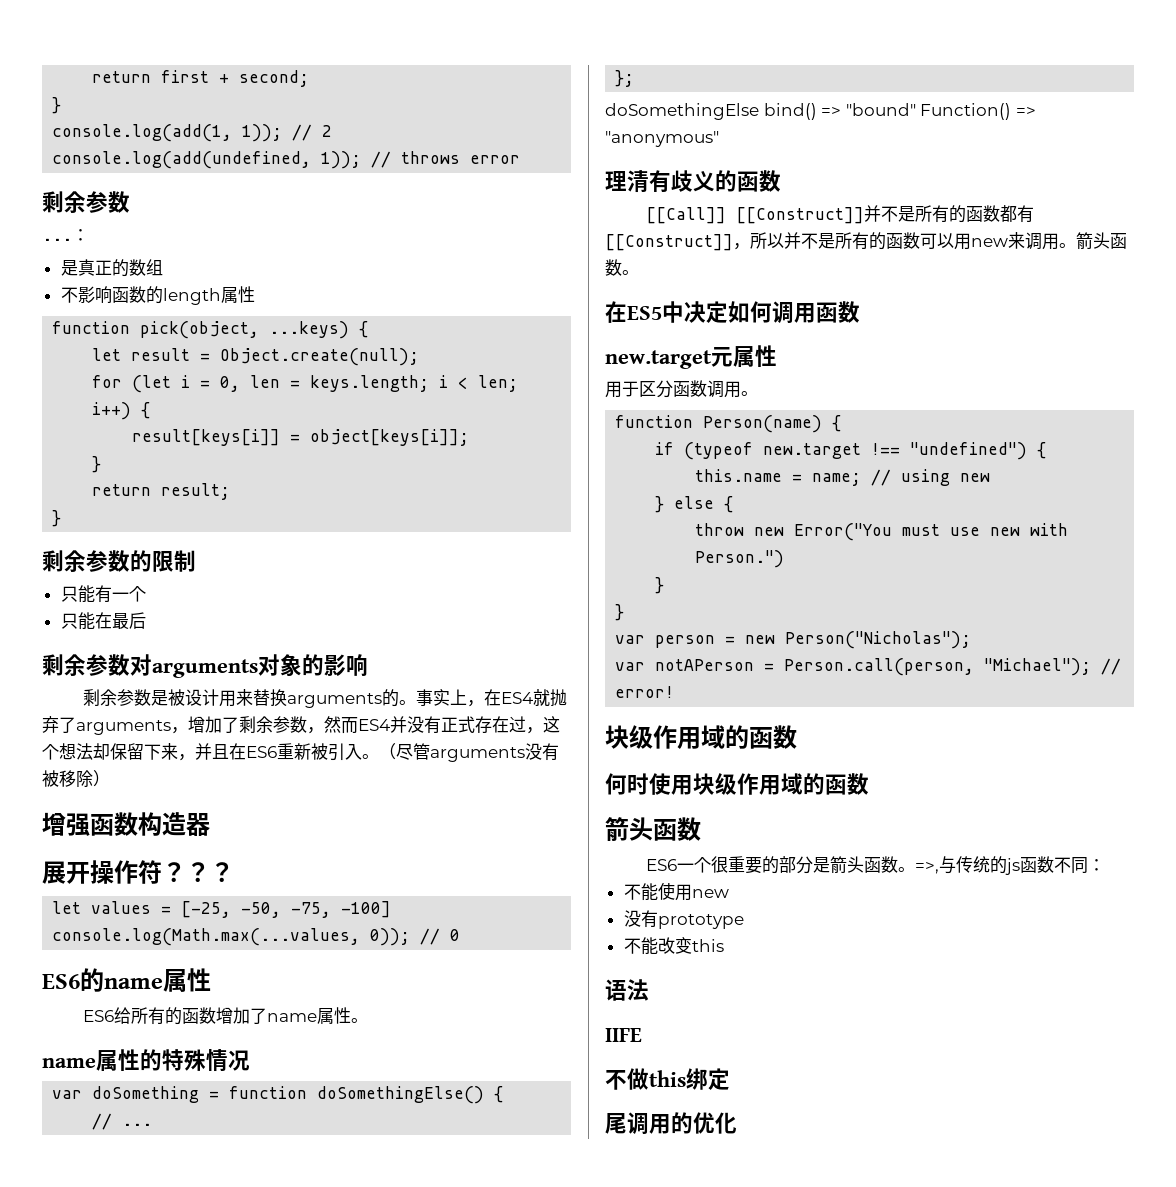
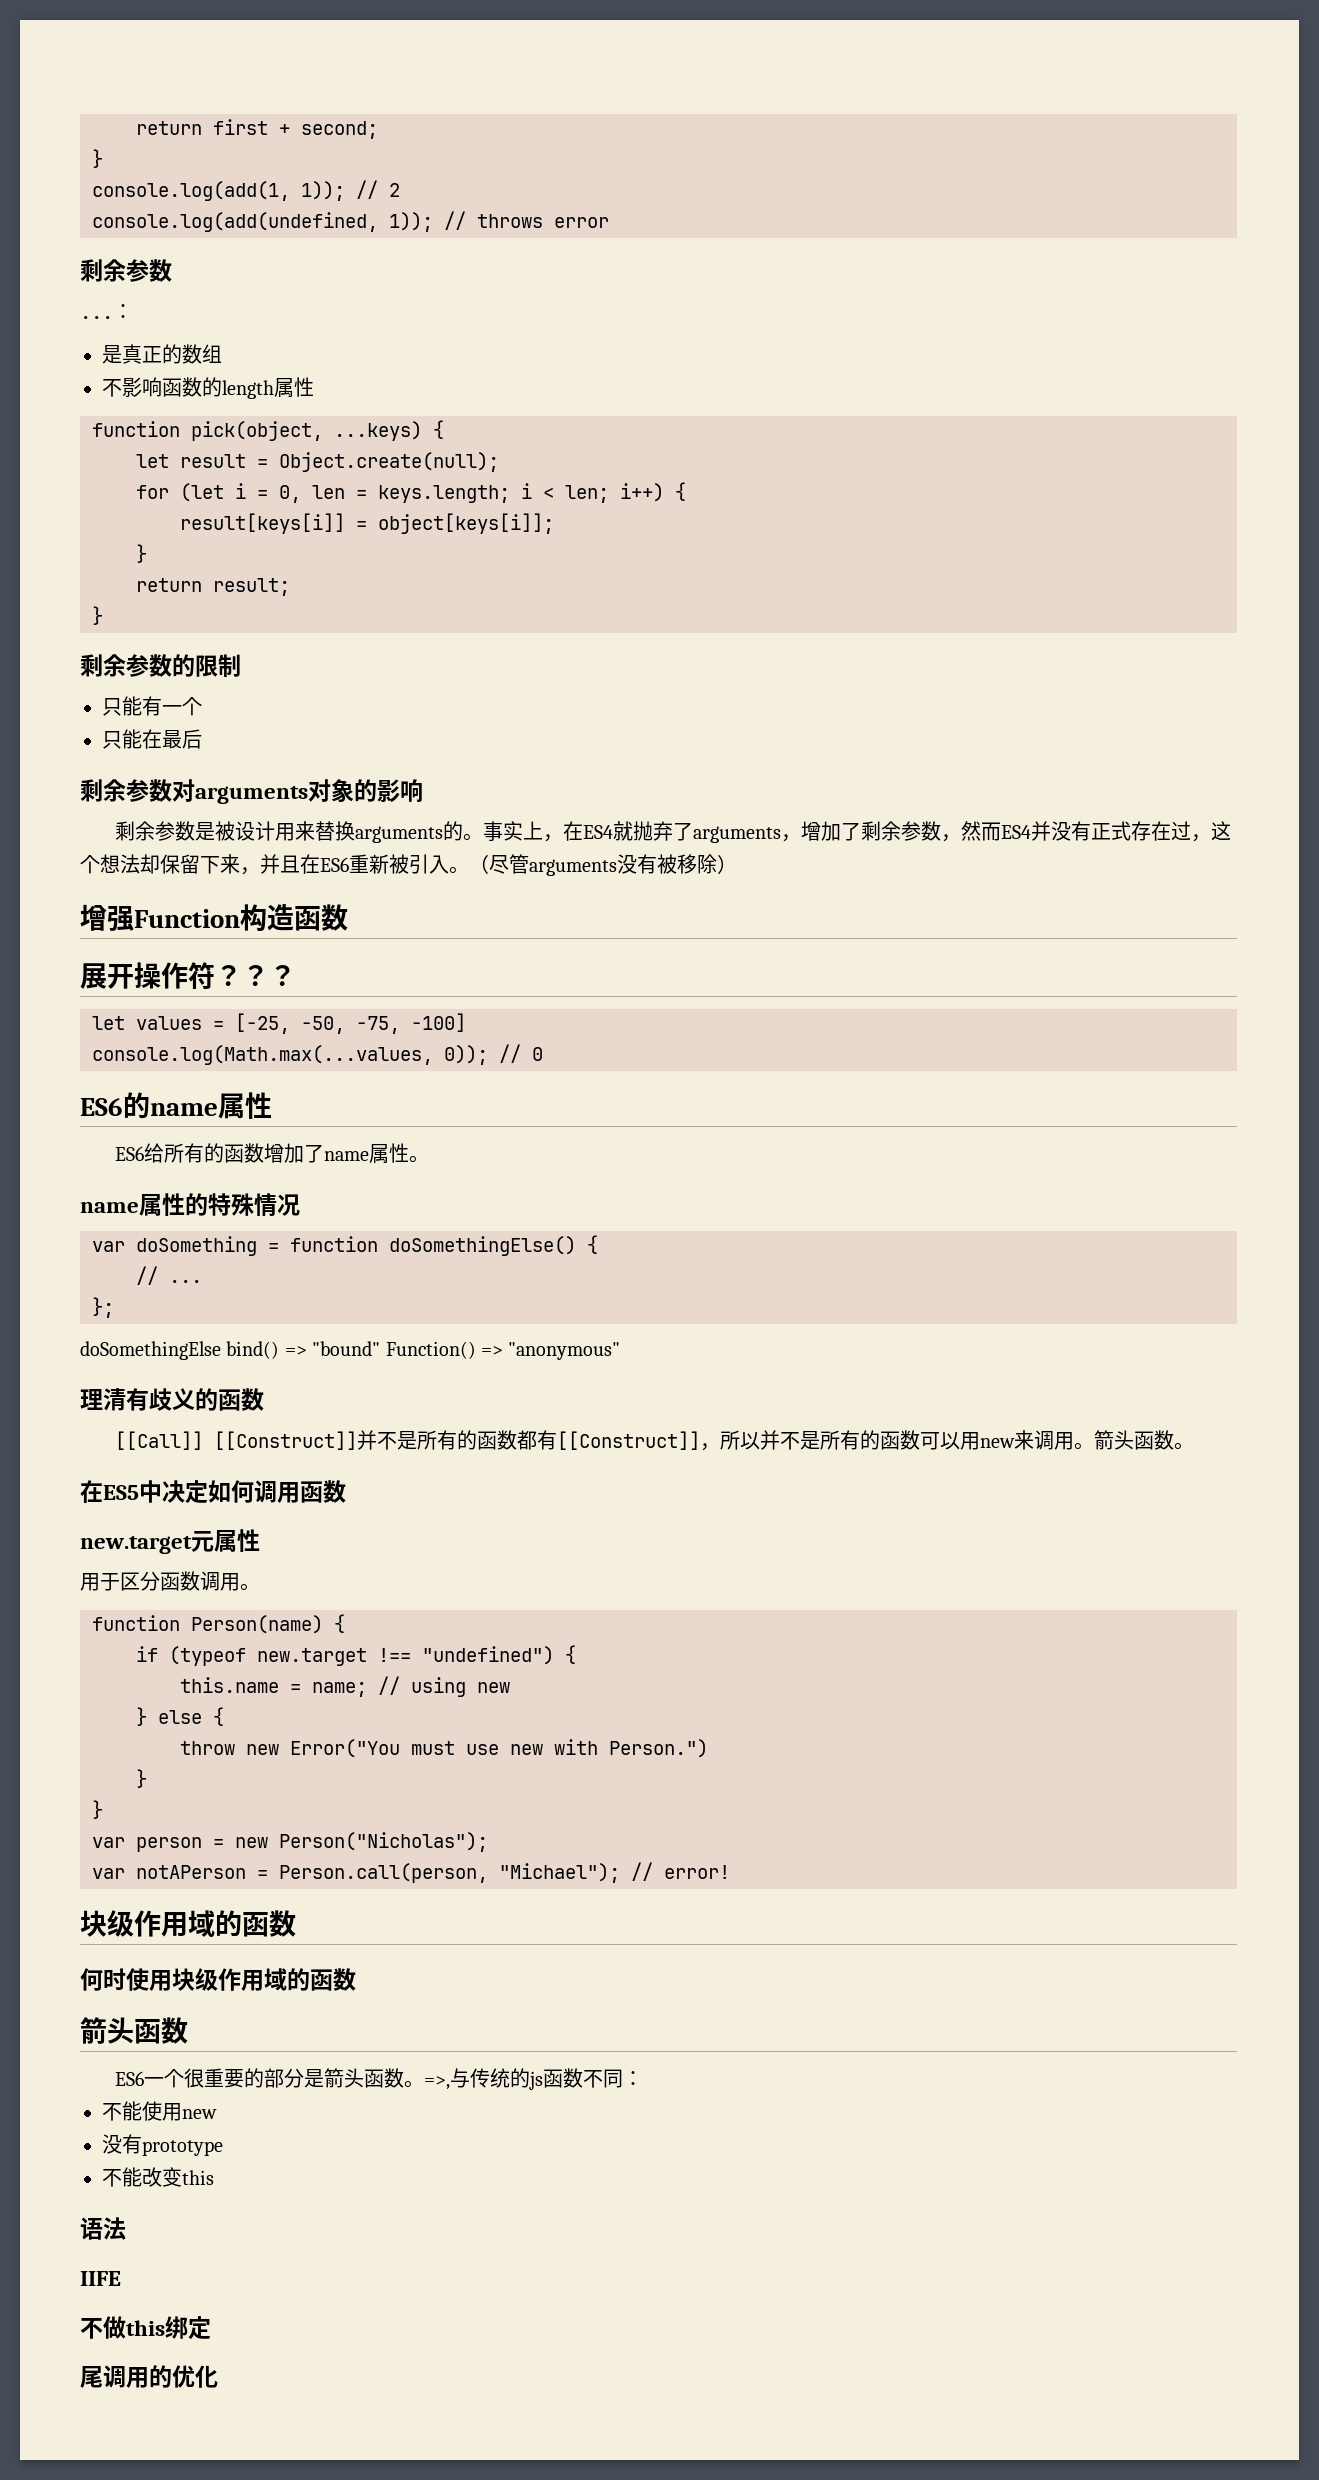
- 增强函数构造器
+ 增强Function构造函数

